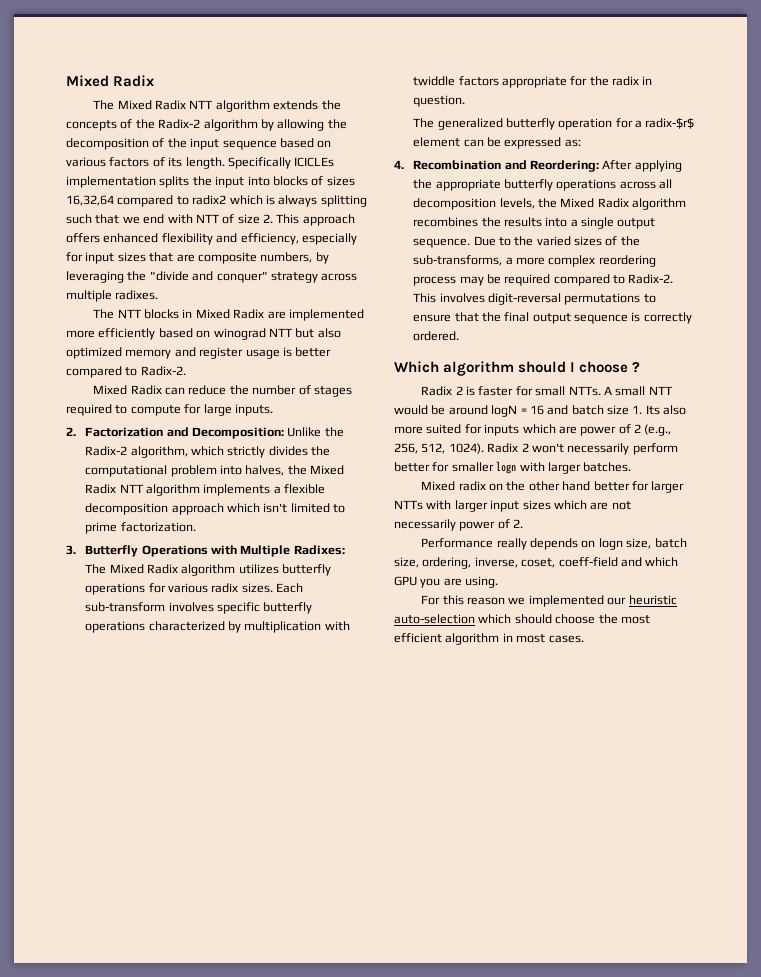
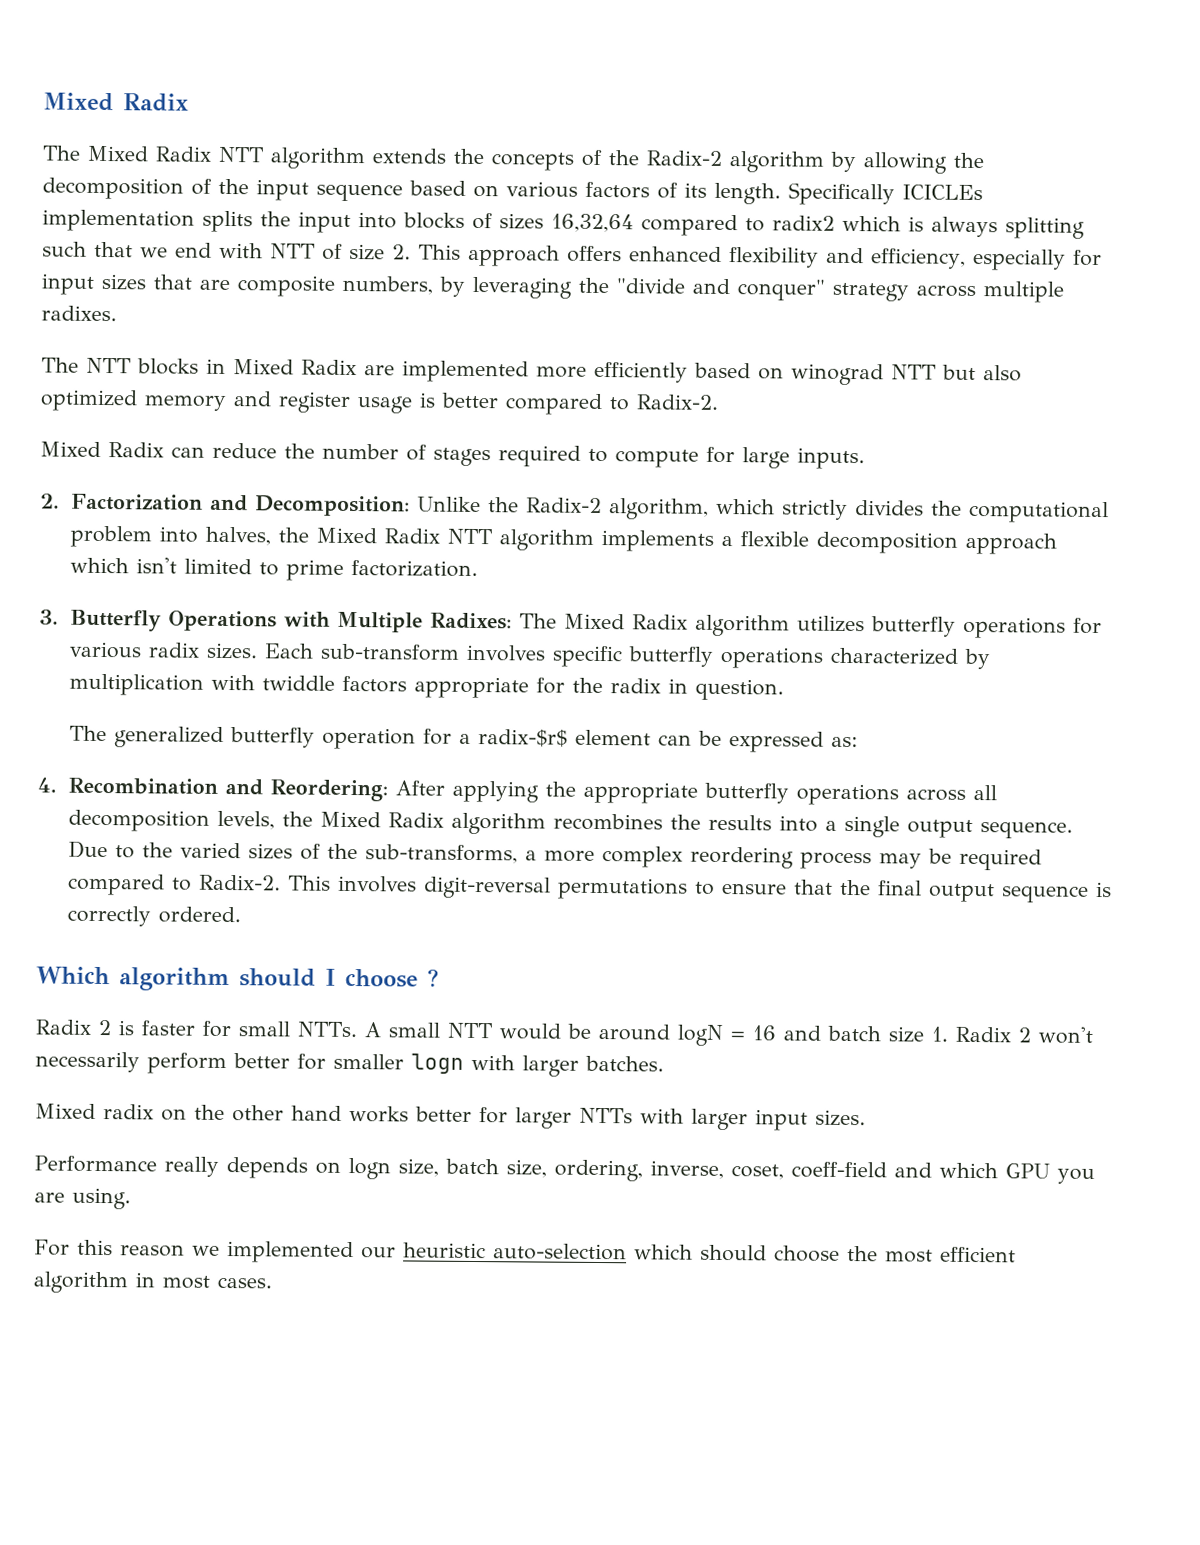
- A small NTT would be around logN = 16 and batch size 1. Its also more suited for inputs which are power of 2 (e.g., 256, 512, 1024). Radix 2 won't necessarily perform better for smaller logn with larger batches.
+ A small NTT would be around logN = 16 and batch size 1. Radix 2 won't necessarily perform better for smaller logn with larger batches.
- Mixed radix on the other hand better for larger NTTs with larger input sizes which are not necessarily power of 2.
+ Mixed radix on the other hand works better for larger NTTs with larger input sizes.

